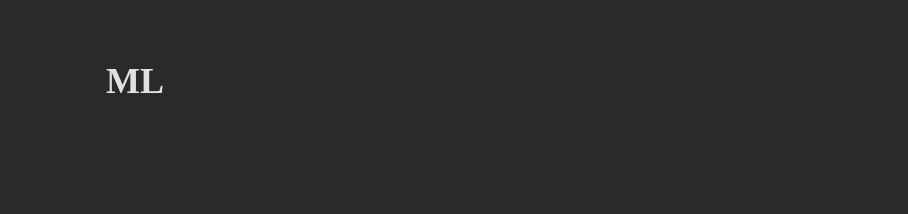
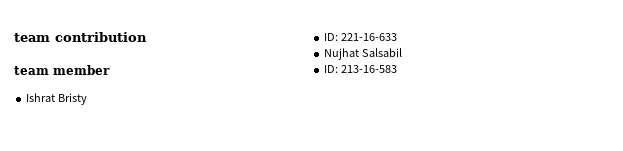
- ML
+ team contribution
+ team member
+ Ishrat Bristy
+ ID: 221-16-633
+ Nujhat Salsabil
+ ID: 213-16-583

